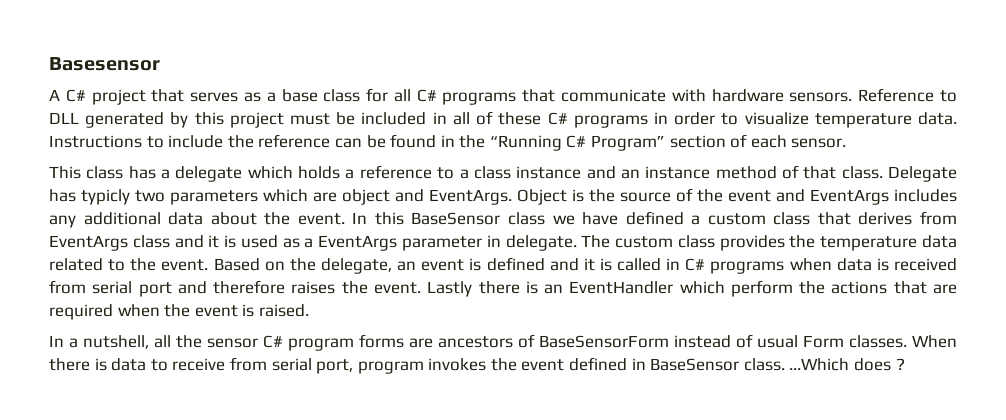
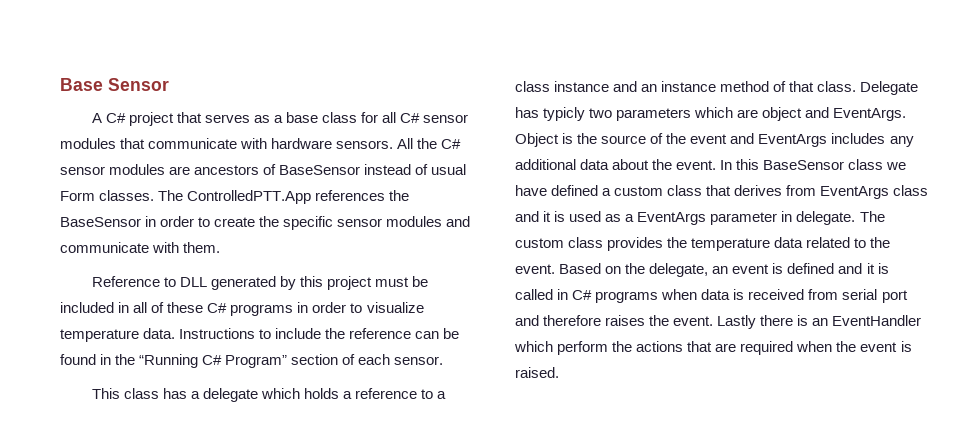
- Basesensor
+ Base Sensor
- A C# project that serves as a base class for all C# programs that communicate with hardware sensors. Reference to DLL generated by this project must be included in all of these C# programs in order to visualize temperature data.
+ A C# project that serves as a base class for all C# sensor modules that communicate with hardware sensors. All the C# sensor modules are ancestors of BaseSensor instead of usual Form classes. The ControlledPTT.App references the BaseSensor in order to create the specific sensor modules and communicate with them.
+ Reference to DLL generated by this project must be included in all of these C# programs in order to visualize temperature data.
- In a nutshell, all the sensor C# program forms are ancestors of BaseSensorForm instead of usual Form classes. When there is data to receive from serial port, program invokes the event defined in BaseSensor class. ...Which does ?

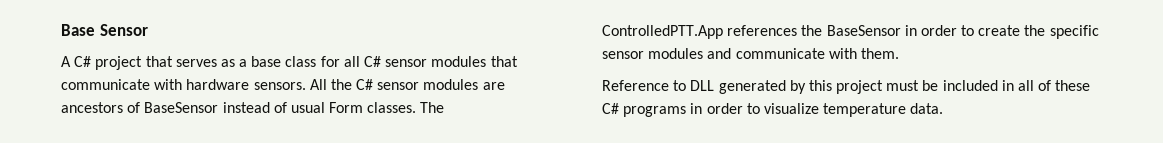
- Instructions to include the reference can be found in the “Running C# Program” section of each sensor.
- This class has a delegate which holds a reference to a class instance and an instance method of that class. Delegate has typicly two parameters which are object and EventArgs. Object is the source of the event and EventArgs includes any additional data about the event. In this BaseSensor class we have defined a custom class that derives from EventArgs class and it is used as a EventArgs parameter in delegate. The custom class provides the temperature data related to the event. Based on the delegate, an event is defined and it is called in C# programs when data is received from serial port and therefore raises the event. Lastly there is an EventHandler which perform the actions that are required when the event is raised.

